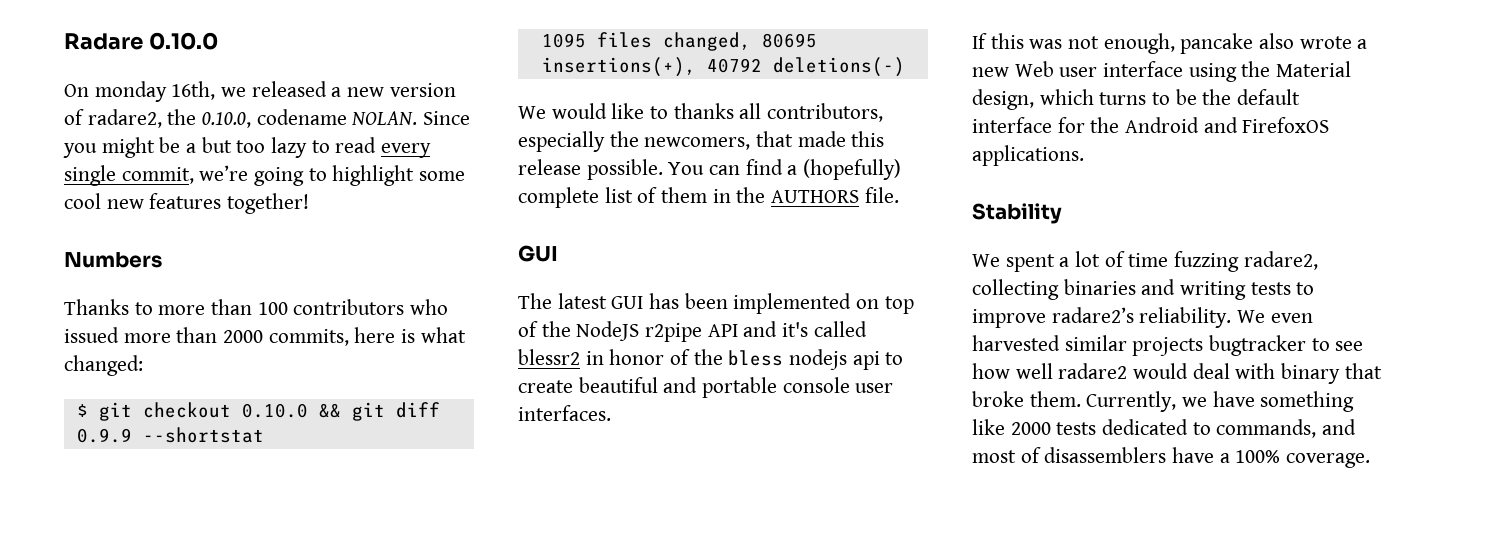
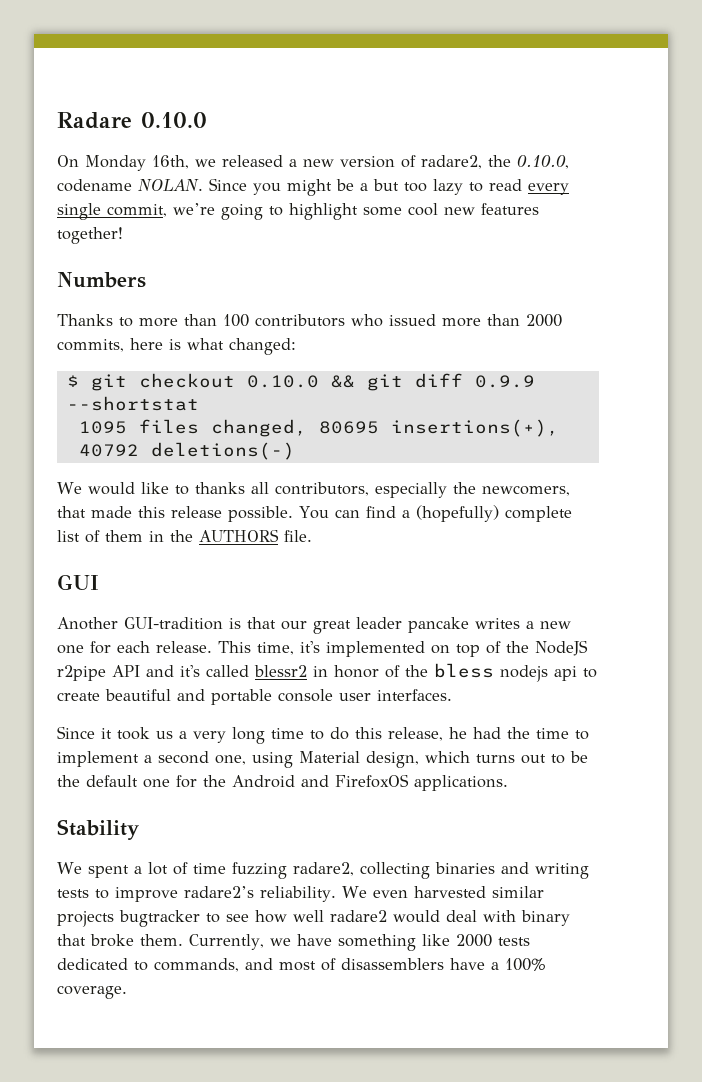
- On monday 16th, we released a new version of radare2, the 0.10.0, codename NOLAN.
+ On Monday 16th, we released a new version of radare2, the 0.10.0, codename NOLAN.
- The latest GUI has been implemented on top of the NodeJS r2pipe API and it's called blessr2 in honor of the bless nodejs api to create beautiful and portable console user interfaces.
+ Another GUI-tradition is that our great leader pancake writes a new one for each release. This time, it's implemented on top of the NodeJS r2pipe API and it's called blessr2 in honor of the bless nodejs api to create beautiful and portable console user interfaces.
- If this was not enough, pancake also wrote a new Web user interface using the Material design, which turns to be the default interface for the Android and FirefoxOS applications.
+ Since it took us a very long time to do this release, he had the time to implement a second one, using Material design, which turns out to be the default one for the Android and FirefoxOS applications.

